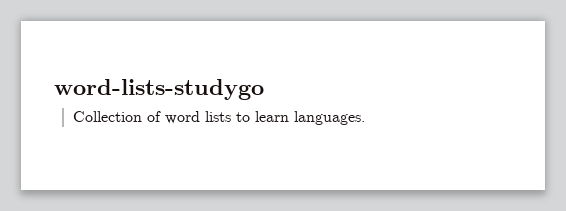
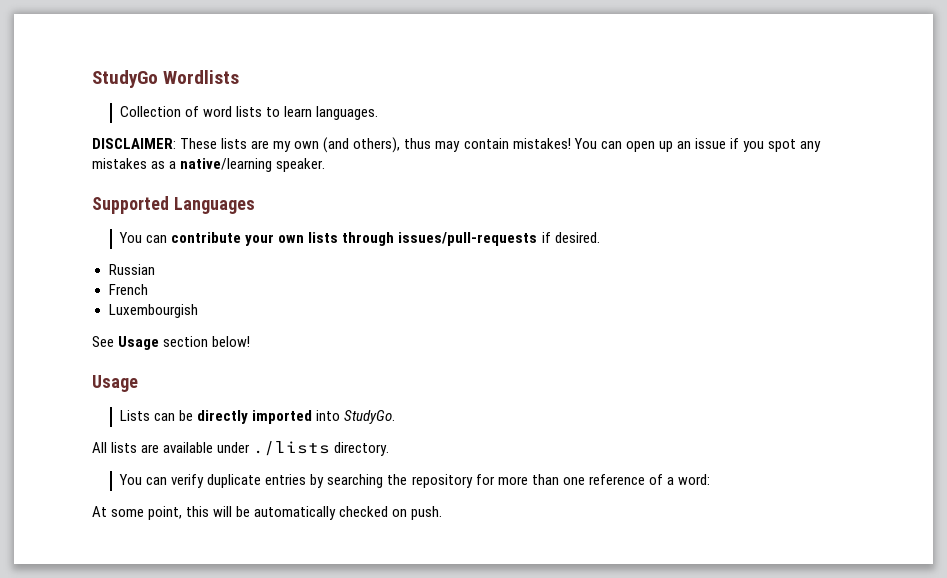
- word-lists-studygo
+ StudyGo Wordlists
+ DISCLAIMER: These lists are my own (and others), thus may contain mistakes! You can open up an issue if you spot any mistakes as a native/learning speaker.
+ Supported Languages
+ You can contribute your own lists through issues/pull-requests if desired.
+ Russian
+ French
+ Luxembourgish
+ See Usage section below!
+ Usage
+ Lists can be directly imported into StudyGo.
+ All lists are available under ./lists directory.
+ You can verify duplicate entries by searching the repository for more than one reference of a word:
+ At some point, this will be automatically checked on push.

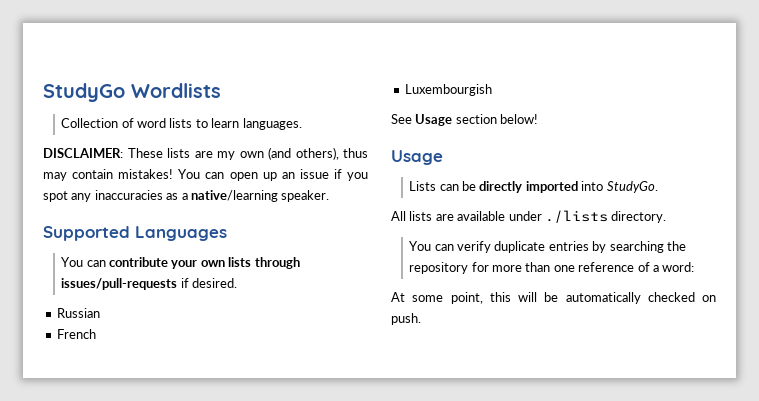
- You can open up an issue if you spot any mistakes as a native/learning speaker.
+ You can open up an issue if you spot any inaccuracies as a native/learning speaker.

